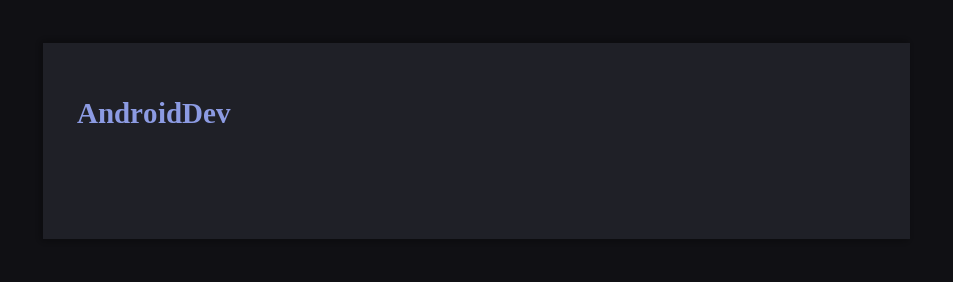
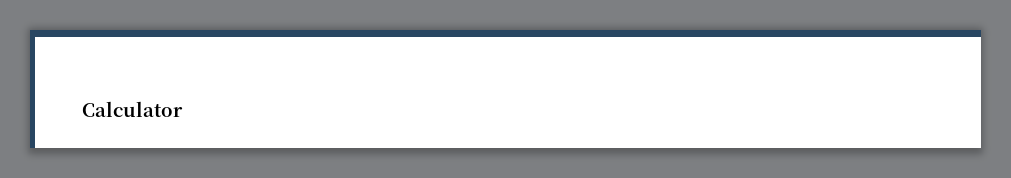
- AndroidDev
+ Calculator

